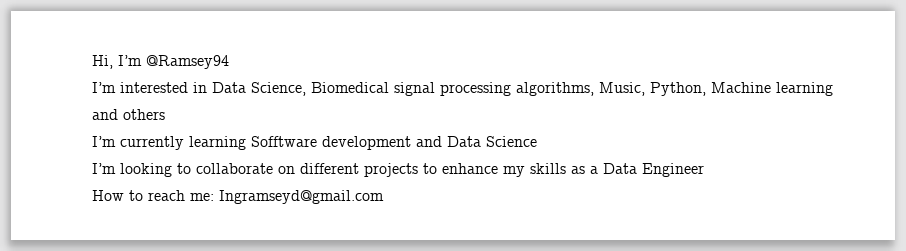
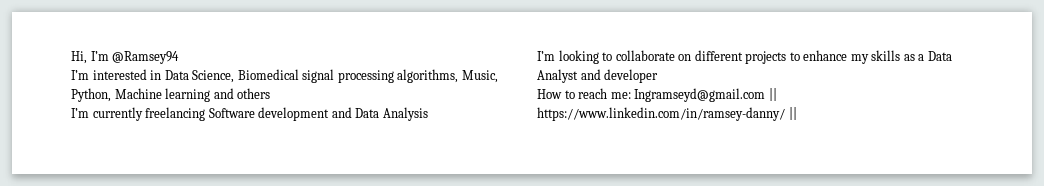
- I’m currently learning Sofftware development and Data Science
+ I’m currently freelancing Software development and Data Analysis
- I’m looking to collaborate on different projects to enhance my skills as a Data Engineer
+ I’m looking to collaborate on different projects to enhance my skills as a Data Analyst and developer
- How to reach me: Ingramseyd@gmail.com
+ How to reach me: Ingramseyd@gmail.com || https://www.linkedin.com/in/ramsey-danny/ ||

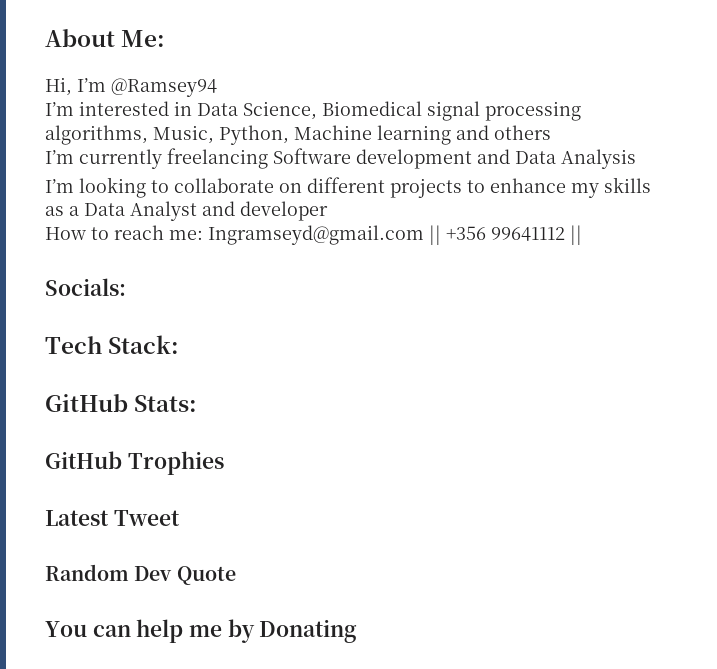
+ About Me:
- How to reach me: Ingramseyd@gmail.com || https://www.linkedin.com/in/ramsey-danny/ ||
+ How to reach me: Ingramseyd@gmail.com || +356 99641112 ||
+ Socials:
+ Tech Stack:
+ GitHub Stats:
+ GitHub Trophies
+ Latest Tweet
+ Random Dev Quote
+ You can help me by Donating

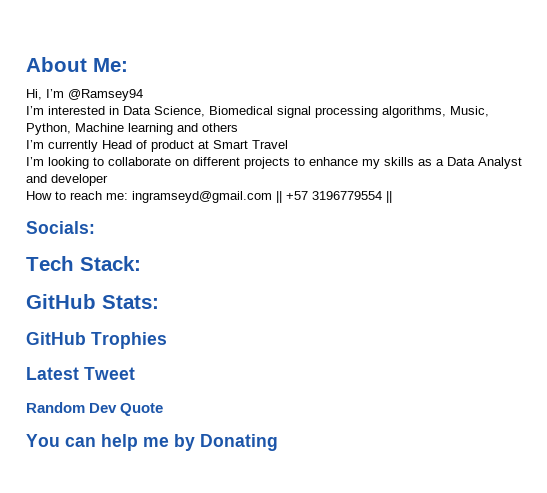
- I’m currently freelancing Software development and Data Analysis
+ I’m currently Head of product at Smart Travel
- How to reach me: Ingramseyd@gmail.com || +356 99641112 ||
+ How to reach me: ingramseyd@gmail.com || +57 3196779554 ||

